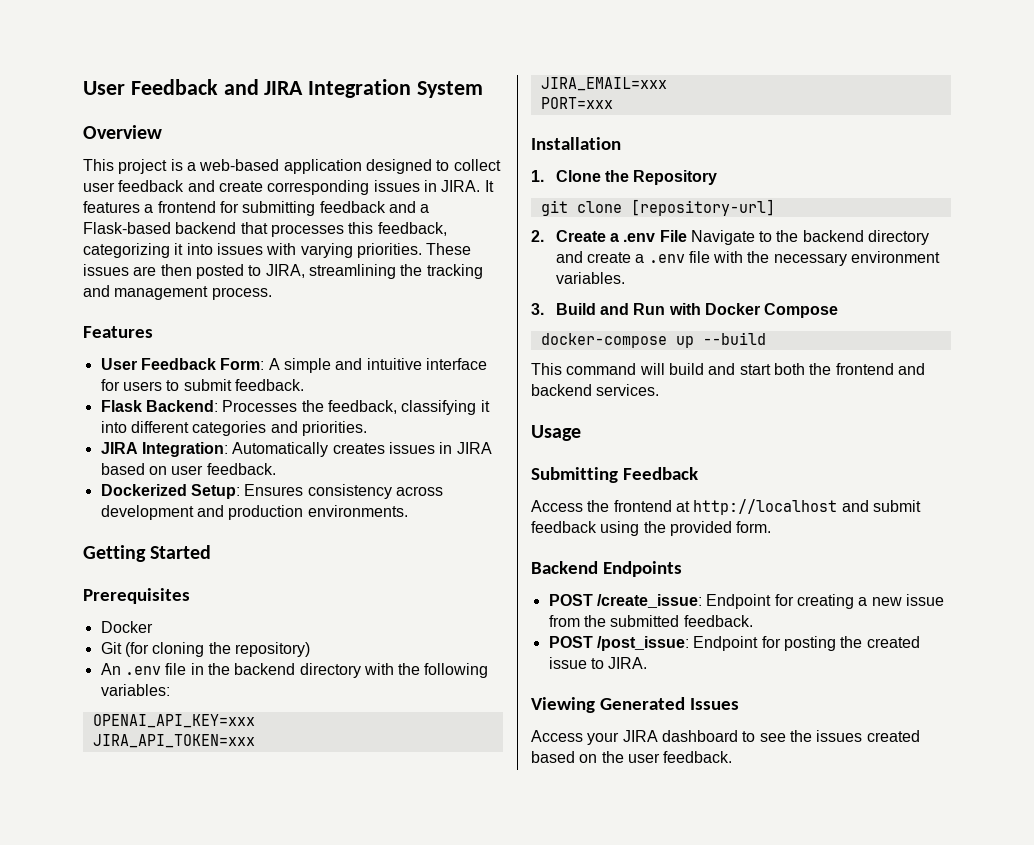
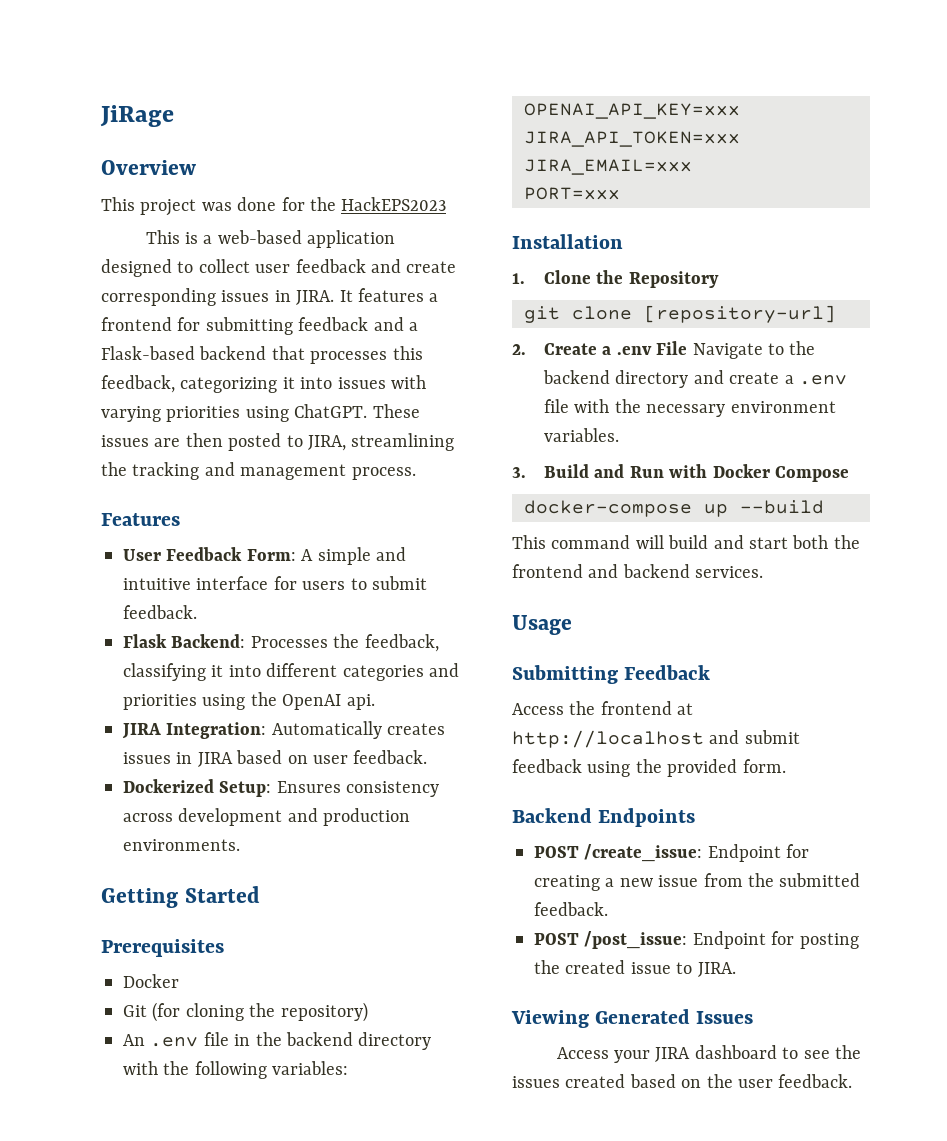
- User Feedback and JIRA Integration System
+ JiRage
  Overview
- This project is a web-based application designed to collect user feedback and create corresponding issues in JIRA.
+ This project was done for the HackEPS2023
+ This is a web-based application designed to collect user feedback and create corresponding issues in JIRA.
- It features a frontend for submitting feedback and a Flask-based backend that processes this feedback, categorizing it into issues with varying priorities.
+ It features a frontend for submitting feedback and a Flask-based backend that processes this feedback, categorizing it into issues with varying priorities using ChatGPT.
- Flask Backend: Processes the feedback, classifying it into different categories and priorities.
+ Flask Backend: Processes the feedback, classifying it into different categories and priorities using the OpenAI api.

